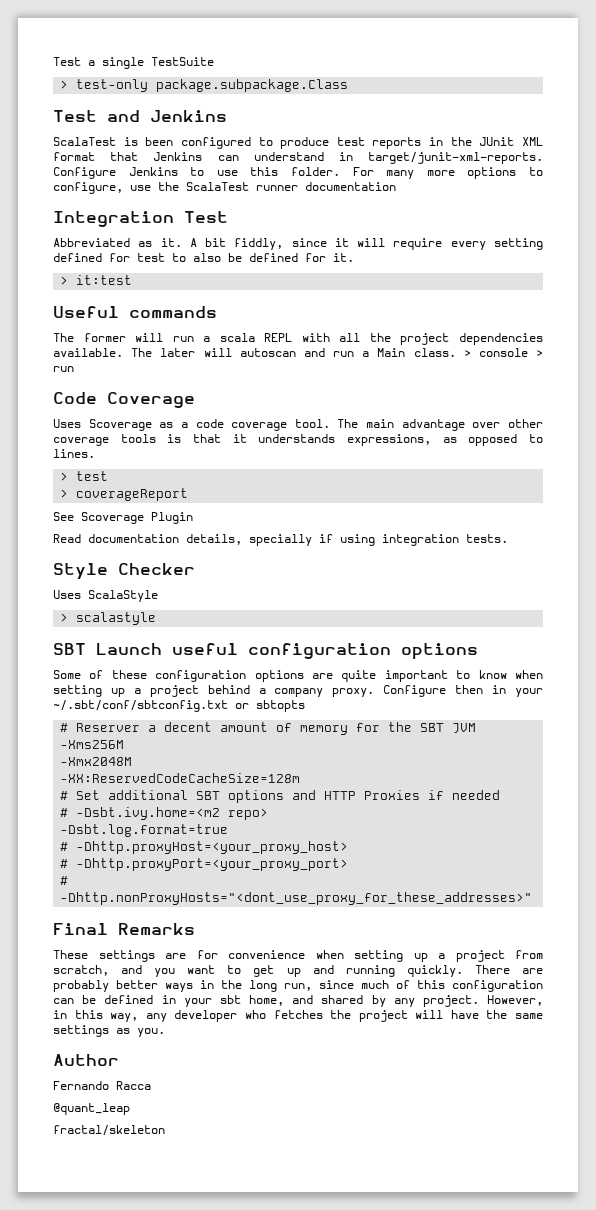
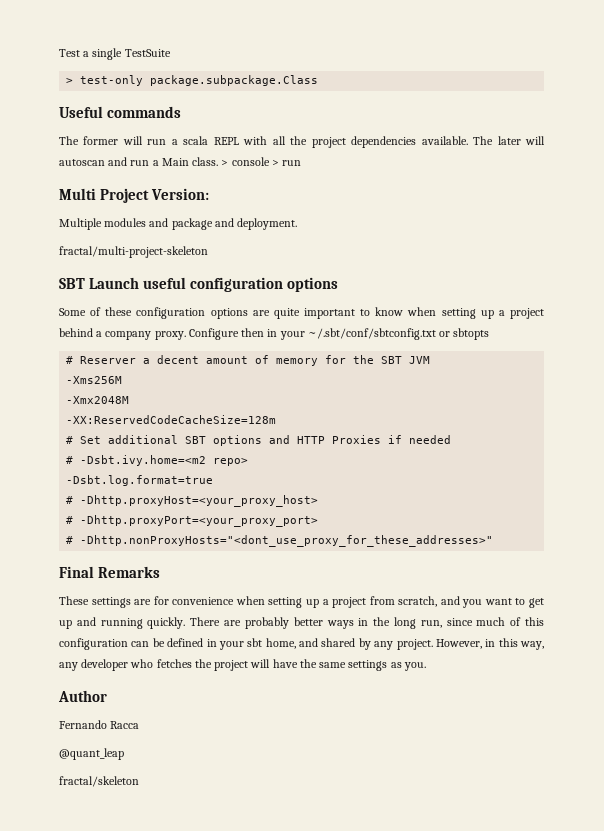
- Test and Jenkins
- ScalaTest is been configured to produce test reports in the JUnit XML format that Jenkins can understand in target/junit-xml-reports. Configure Jenkins to use this folder. For many more options to configure, use the ScalaTest runner documentation
- Integration Test
- Abbreviated as it. A bit fiddly, since it will require every setting defined for test to also be defined for it.
- > it:test
- Code Coverage
- Uses Scoverage as a code coverage tool. The main advantage over other coverage tools is that it understands expressions, as opposed to lines.
- > test
- > coverageReport
- See Scoverage Plugin
- Read documentation details, specially if using integration tests.
- Style Checker
- Uses ScalaStyle
- > scalastyle
+ Multi Project Version:
+ Multiple modules and package and deployment.
+ fractal/multi-project-skeleton

